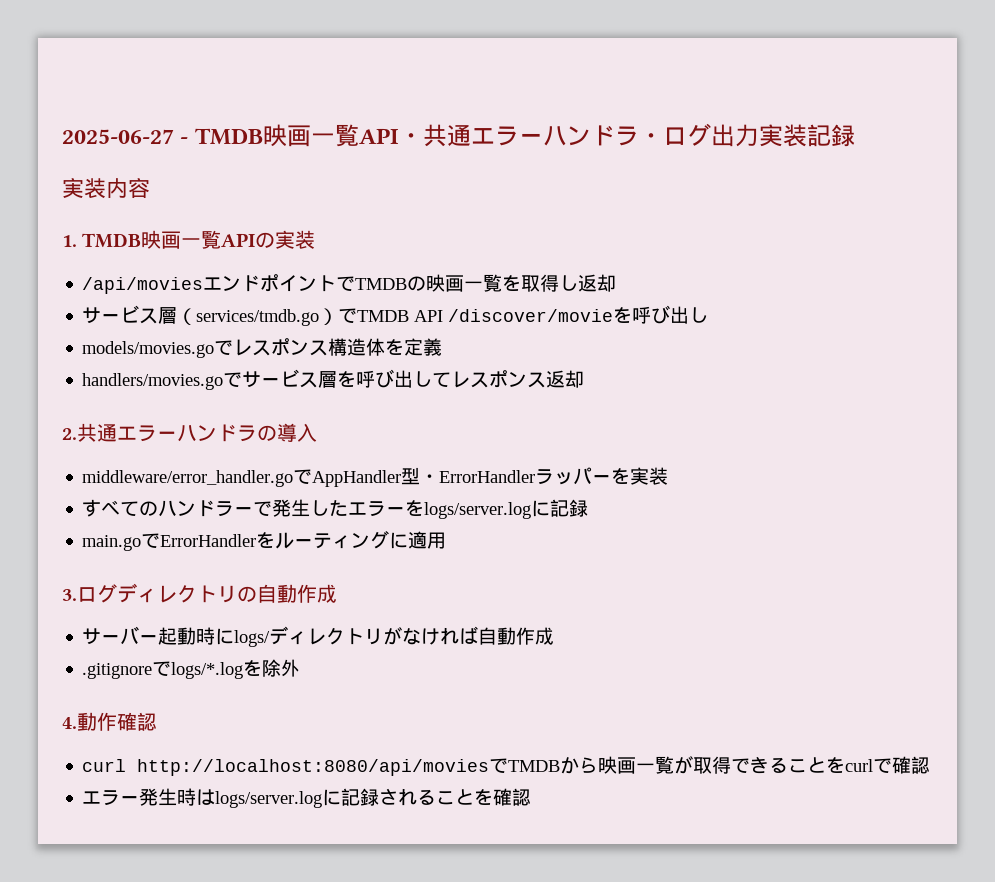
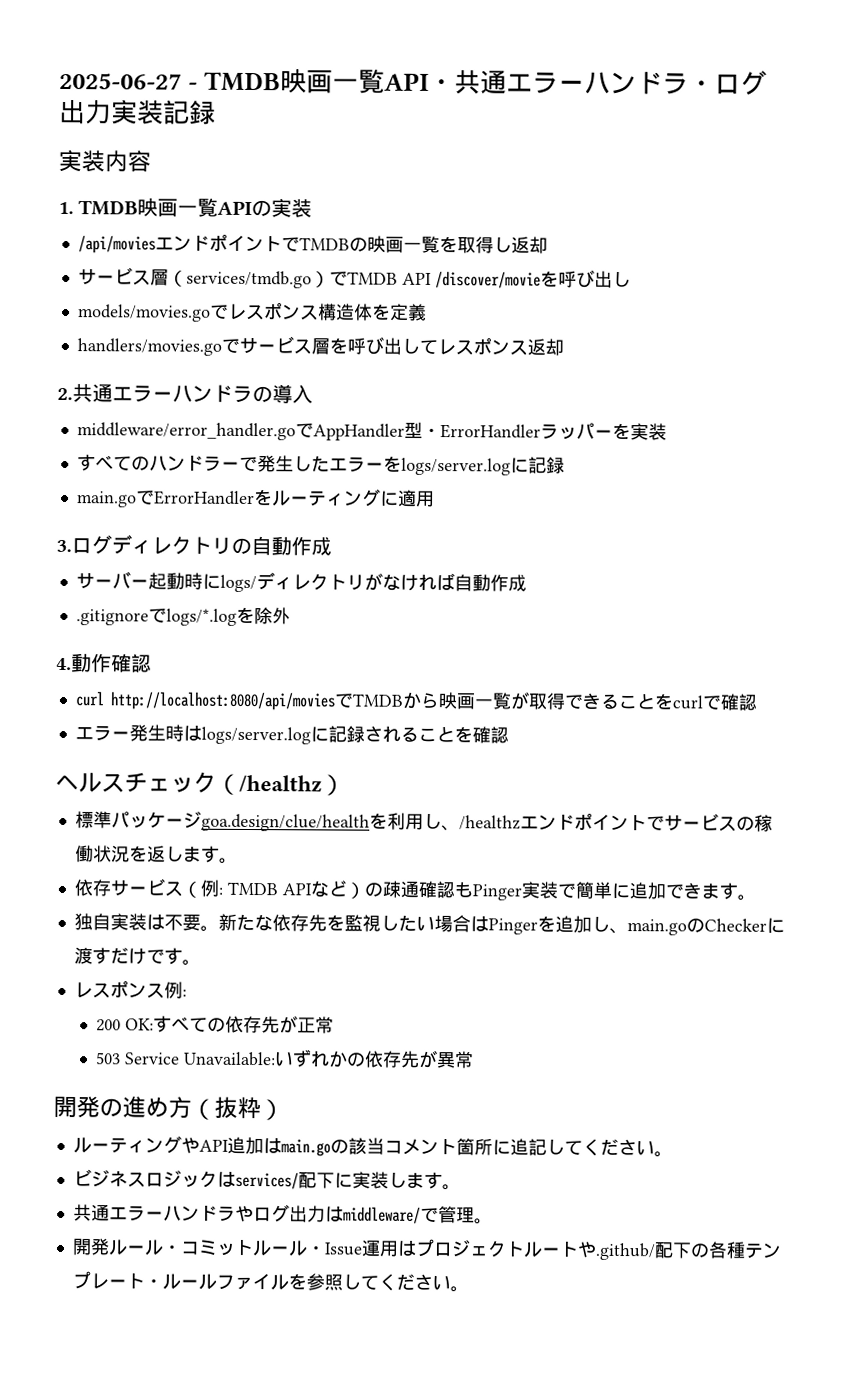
+ ヘルスチェック（/healthz）
+ 標準パッケージgoa.design/clue/healthを利用し、/healthzエンドポイントでサービスの稼働状況を返します。
+ 依存サービス（例: TMDB APIなど）の疎通確認もPinger実装で簡単に追加できます。
+ 独自実装は不要。新たな依存先を監視したい場合はPingerを追加し、main.goのCheckerに渡すだけです。
+ レスポンス例:
+ 200 OK:すべての依存先が正常
+ 503 Service Unavailable:いずれかの依存先が異常
+ 開発の進め方（抜粋）
+ ルーティングやAPI追加はmain.goの該当コメント箇所に追記してください。
+ ビジネスロジックはservices/配下に実装します。
+ 共通エラーハンドラやログ出力はmiddleware/で管理。
+ 開発ルール・コミットルール・Issue運用はプロジェクトルートや.github/配下の各種テンプレート・ルールファイルを参照してください。

